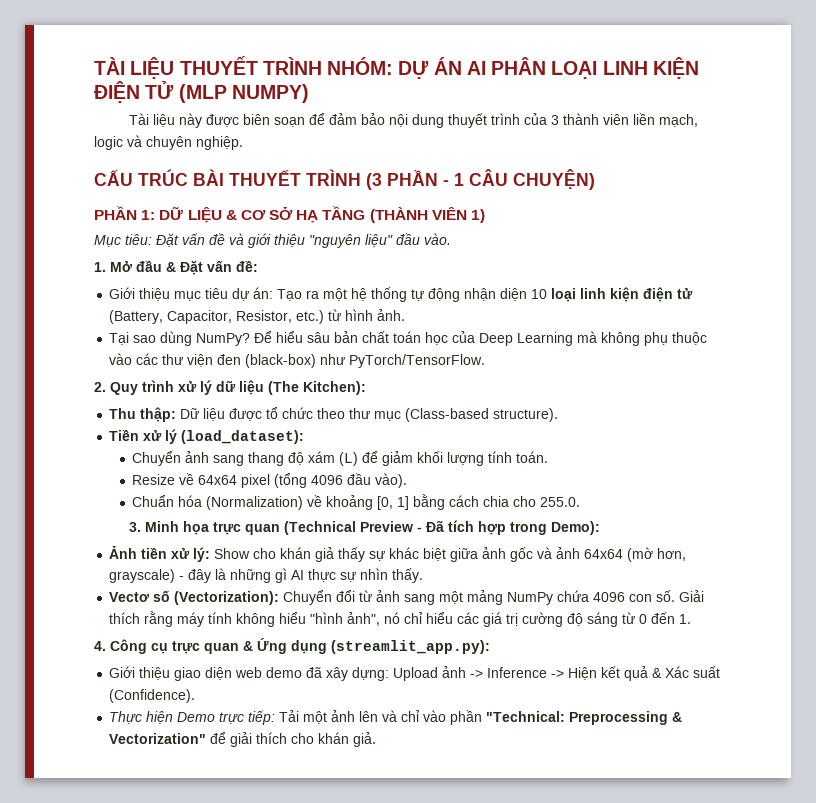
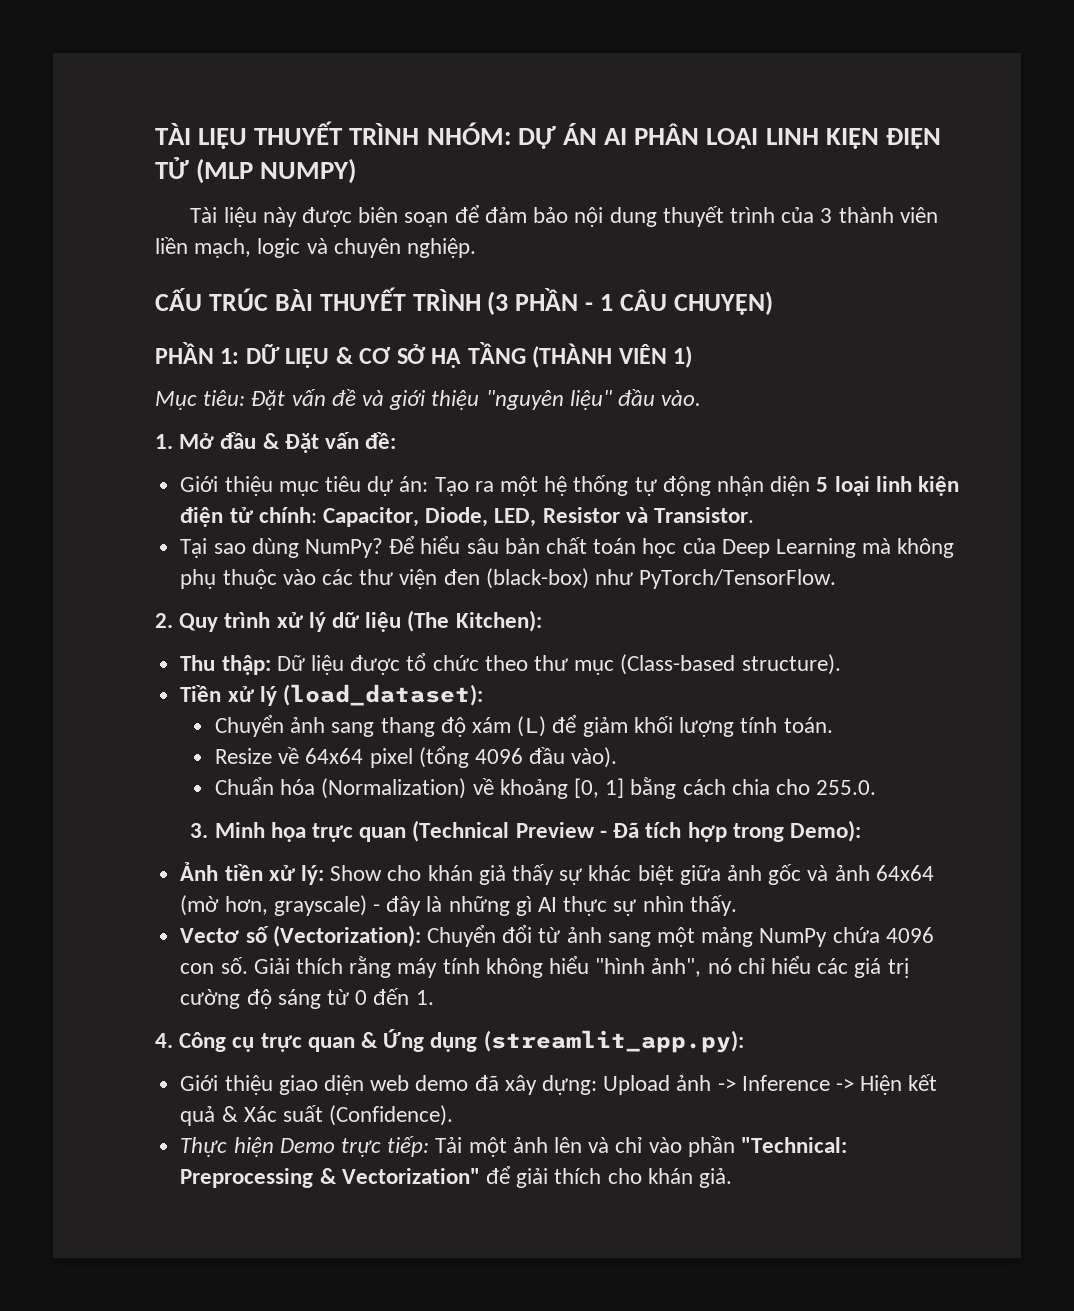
- Giới thiệu mục tiêu dự án: Tạo ra một hệ thống tự động nhận diện 10 loại linh kiện điện tử (Battery, Capacitor, Resistor, etc.) từ hình ảnh.
+ Giới thiệu mục tiêu dự án: Tạo ra một hệ thống tự động nhận diện 5 loại linh kiện điện tử chính: Capacitor, Diode, LED, Resistor và Transistor.

